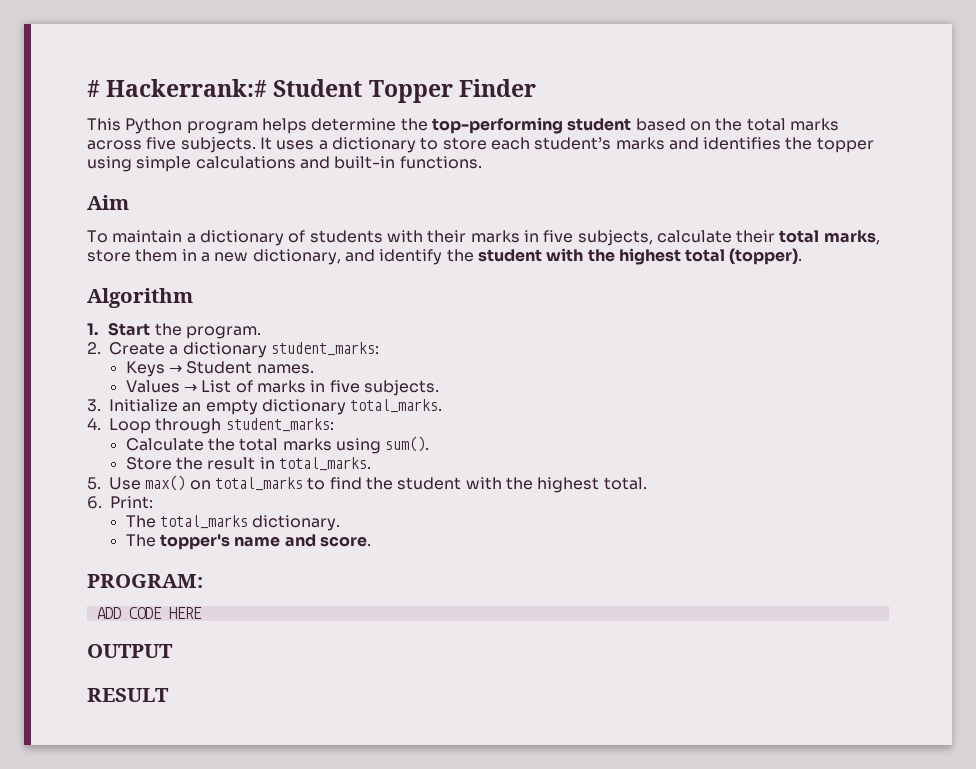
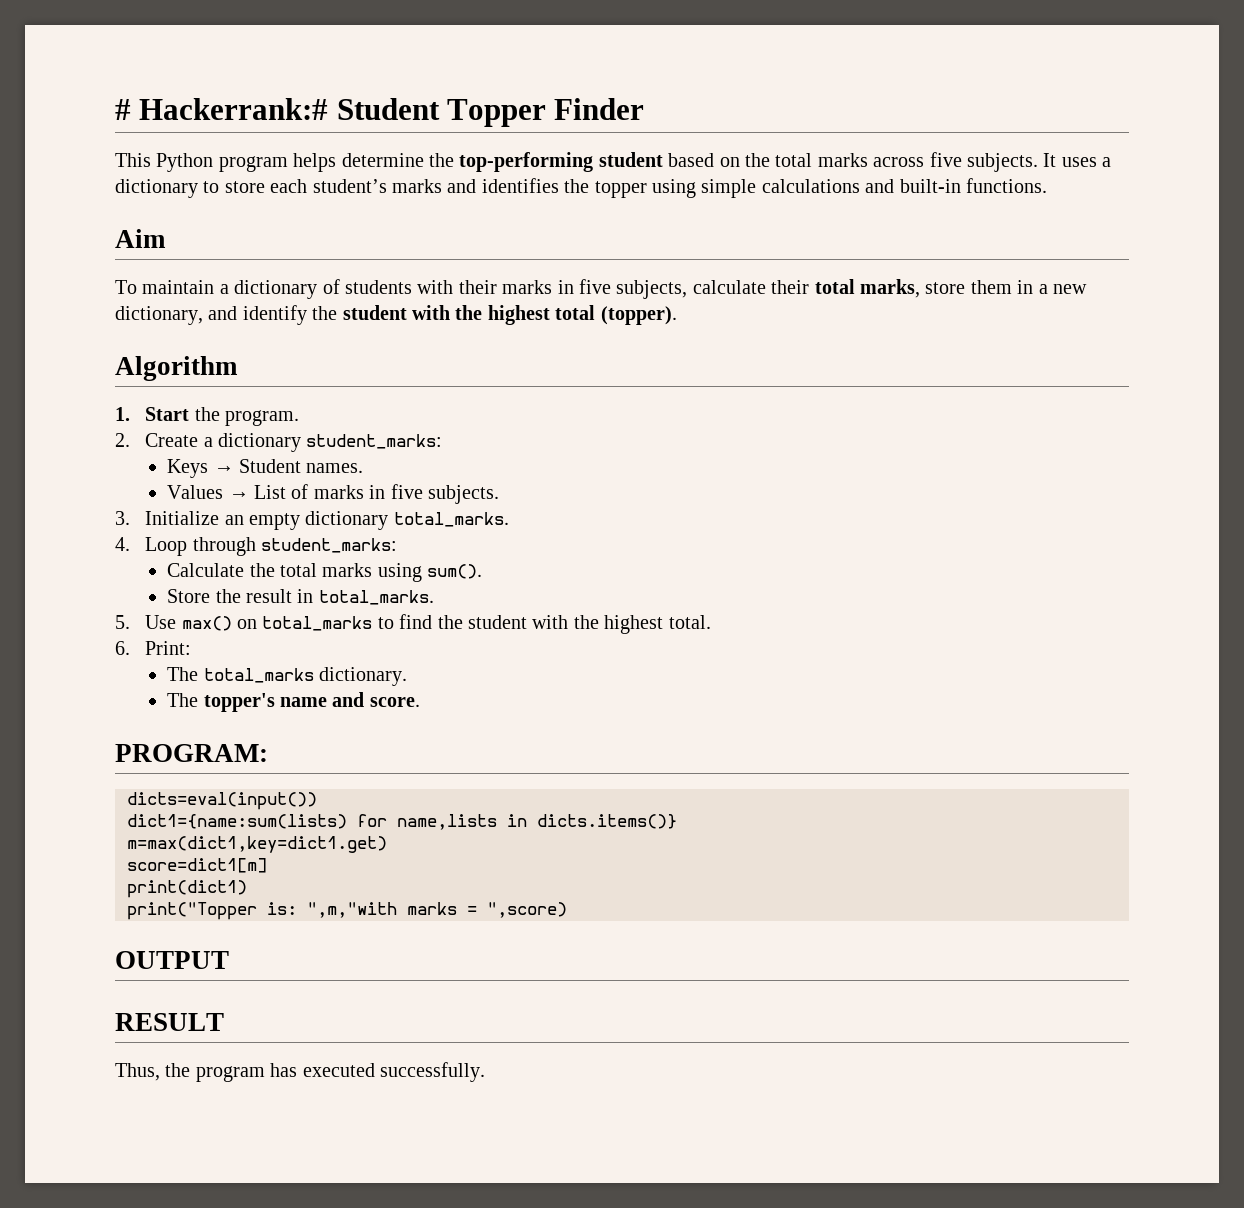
- ADD CODE HERE
+ dicts=eval(input())
+ dict1={name:sum(lists) for name,lists in dicts.items()}
+ m=max(dict1,key=dict1.get)
+ score=dict1[m]
+ print(dict1)
+ print("Topper is: ",m,"with marks = ",score)
  OUTPUT
  RESULT
+ Thus, the program has executed successfully.

